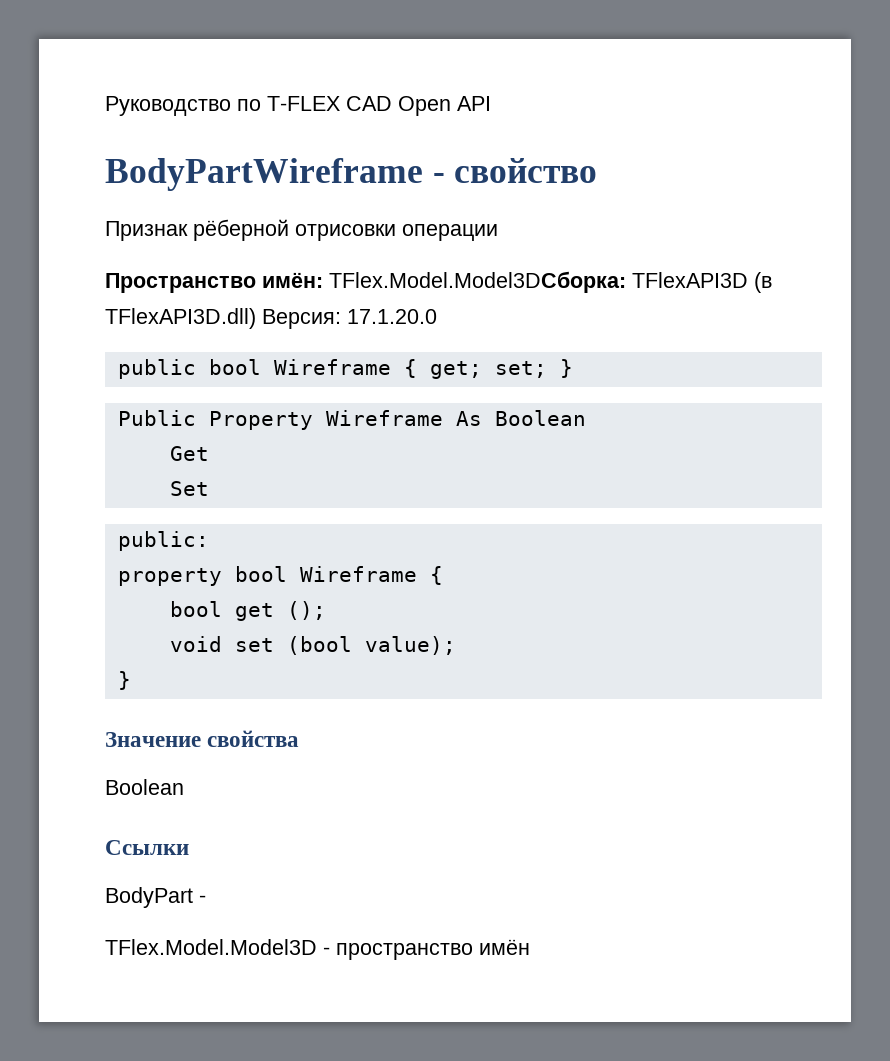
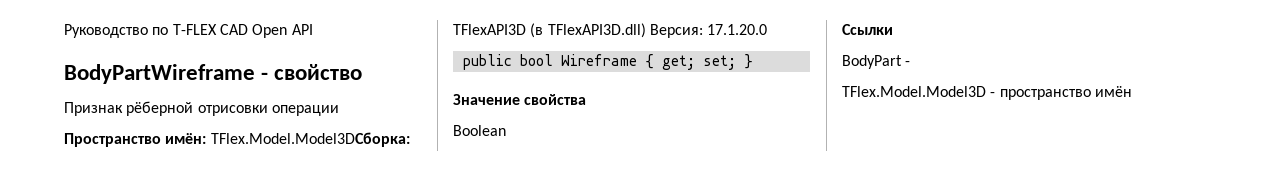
- Public Property Wireframe As Boolean
- Get
- Set
- public:
- property bool Wireframe {
- bool get ();
- void set (bool value);
- }

